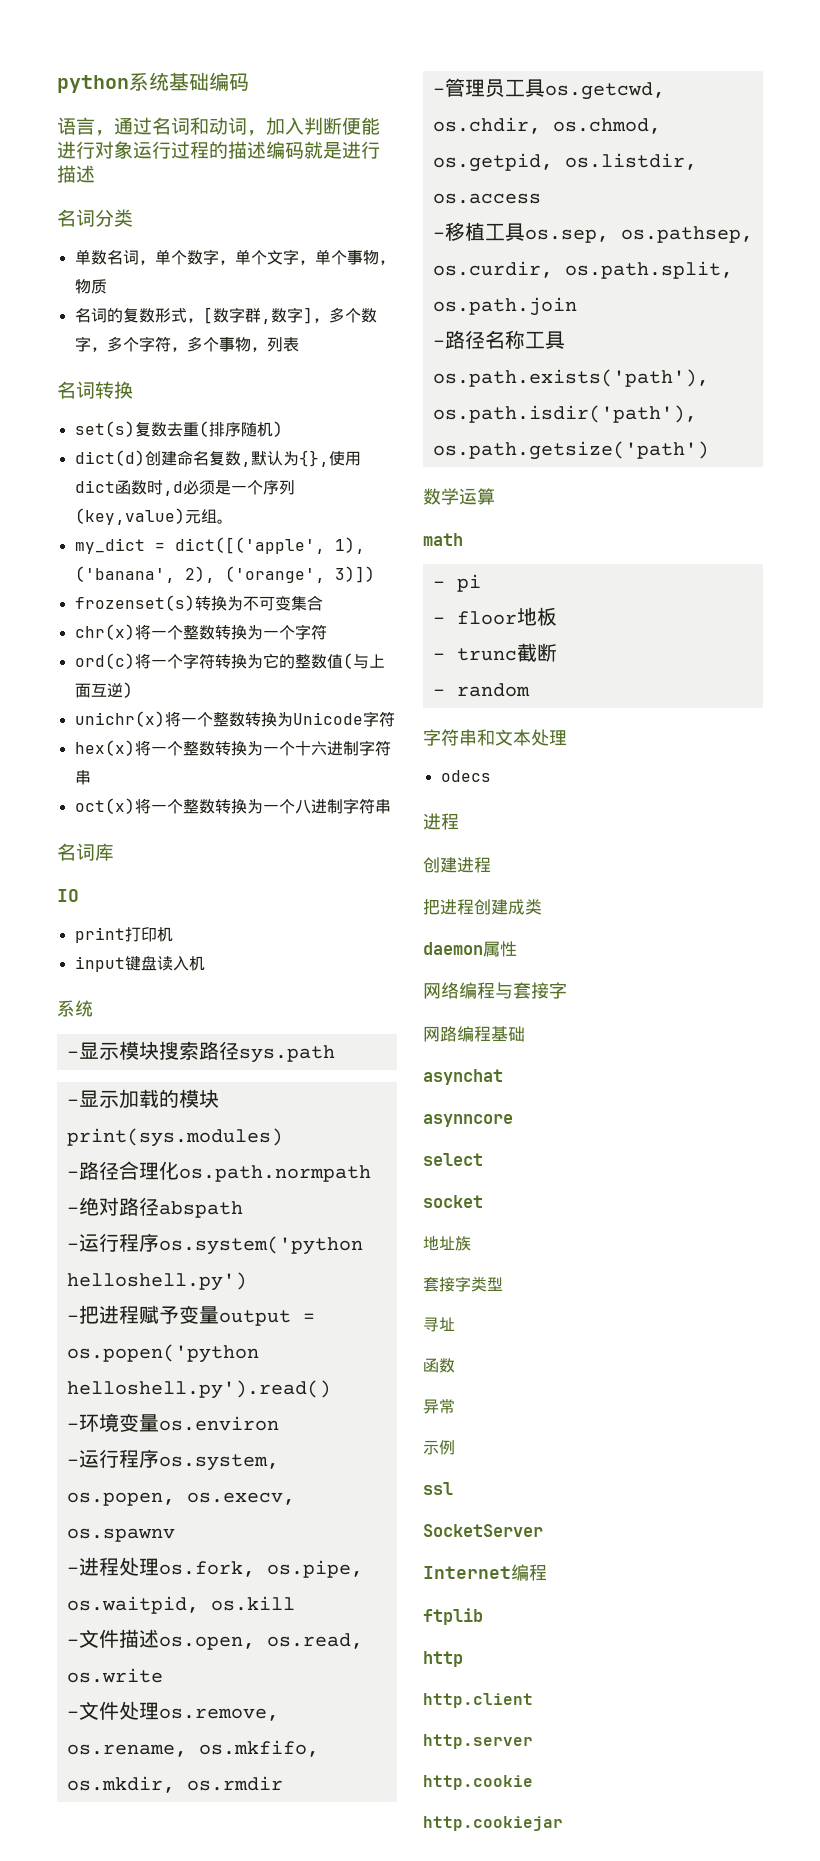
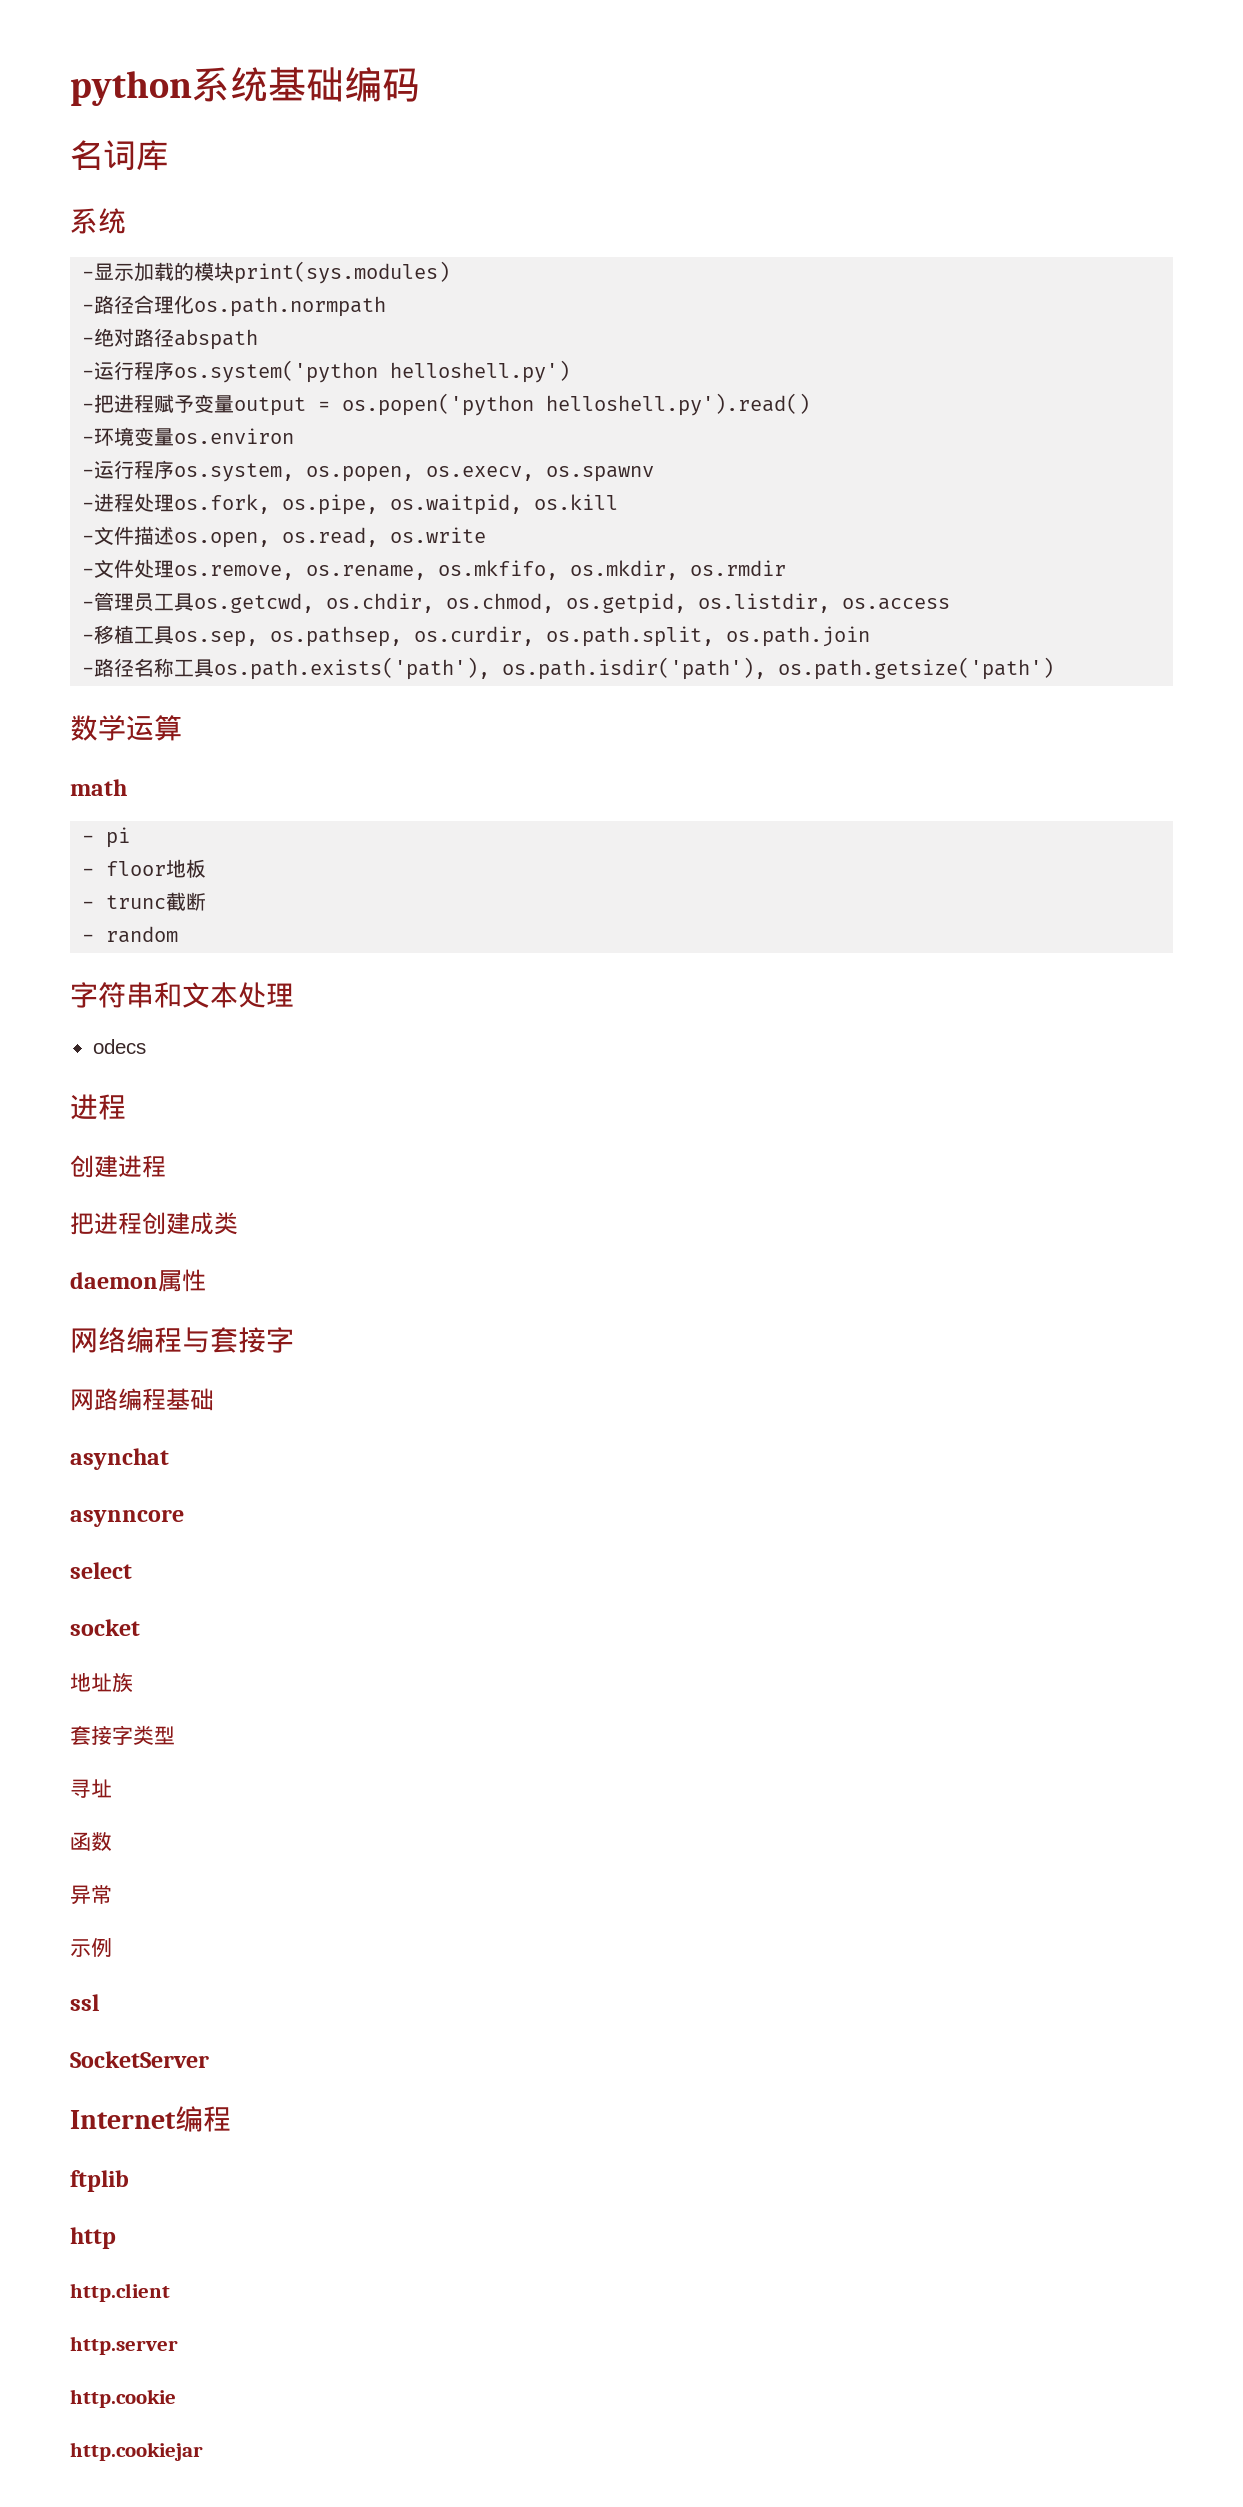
- 语言，通过名词和动词，加入判断便能进行对象运行过程的描述编码就是进行描述
- 名词分类
- 单数名词，单个数字，单个文字，单个事物，物质
- 名词的复数形式，[数字群,数字]，多个数字，多个字符，多个事物，列表
- 名词转换
- set(s)复数去重(排序随机)
- dict(d)创建命名复数,默认为{},使用dict函数时,d必须是一个序列(key,value)元组。
- my_dict = dict([('apple', 1), ('banana', 2), ('orange', 3)])
- frozenset(s)转换为不可变集合
- chr(x)将一个整数转换为一个字符
- ord(c)将一个字符转换为它的整数值(与上面互逆)
- unichr(x)将一个整数转换为Unicode字符
- hex(x)将一个整数转换为一个十六进制字符串
- oct(x)将一个整数转换为一个八进制字符串
  名词库
- IO
- print打印机
- input键盘读入机
  系统
- -显示模块搜索路径sys.path

